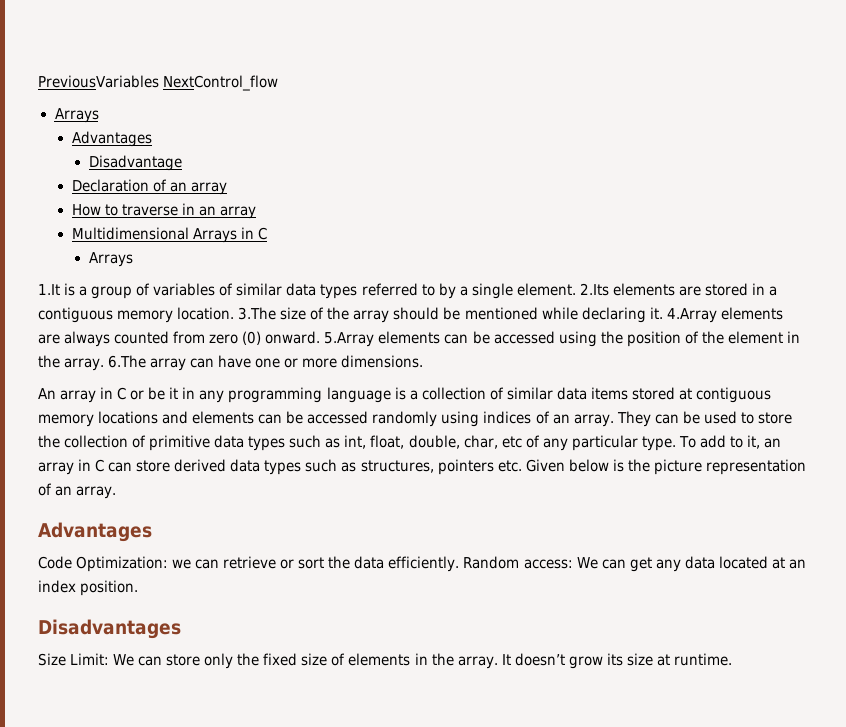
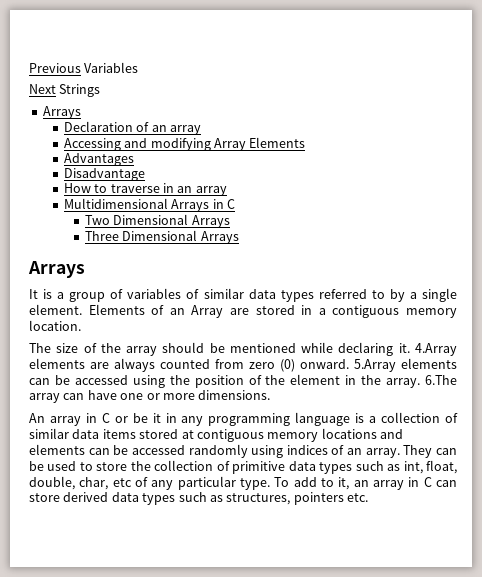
- PreviousVariables NextControl_flow
+ Previous Variables
+ Next Strings
  Arrays
- Advantages
- Disadvantage
+ Accessing and modifying Array Elements
+ Advantages
+ Disadvantage
  Multidimensional Arrays in C
+ Two Dimensional Arrays
+ Three Dimensional Arrays
  Arrays
- 1.It is a group of variables of similar data types referred to by a single element.
+ It is a group of variables of similar data types referred to by a single element.
- 2.Its elements are stored in a contiguous memory location. 3.The size of the array should be mentioned while declaring it.
+ Elements of an Array are stored in a contiguous memory location.
+ The size of the array should be mentioned while declaring it.
- To add to it, an array in C can store derived data types such as structures, pointers etc. Given below is the picture representation of an array.
- Advantages
- Code Optimization: we can retrieve or sort the data efficiently. Random access: We can get any data located at an index position.
- Disadvantages
- Size Limit: We can store only the fixed size of elements in the array. It doesn’t grow its size at runtime.
+ To add to it, an array in C can store derived data types such as structures, pointers etc.

